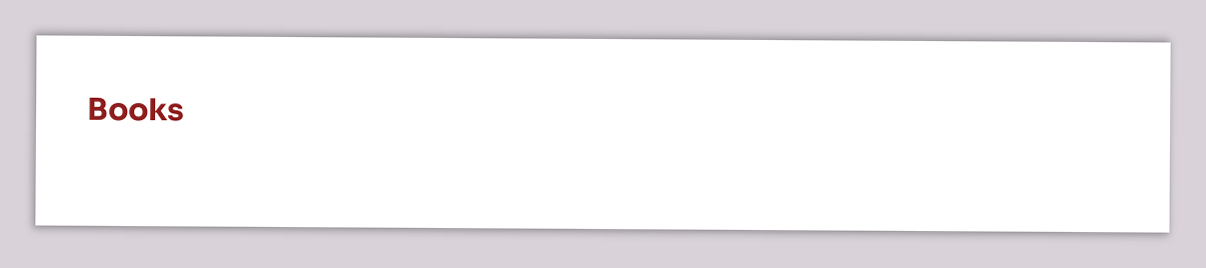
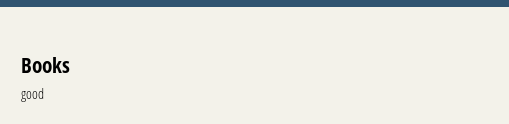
+ good

